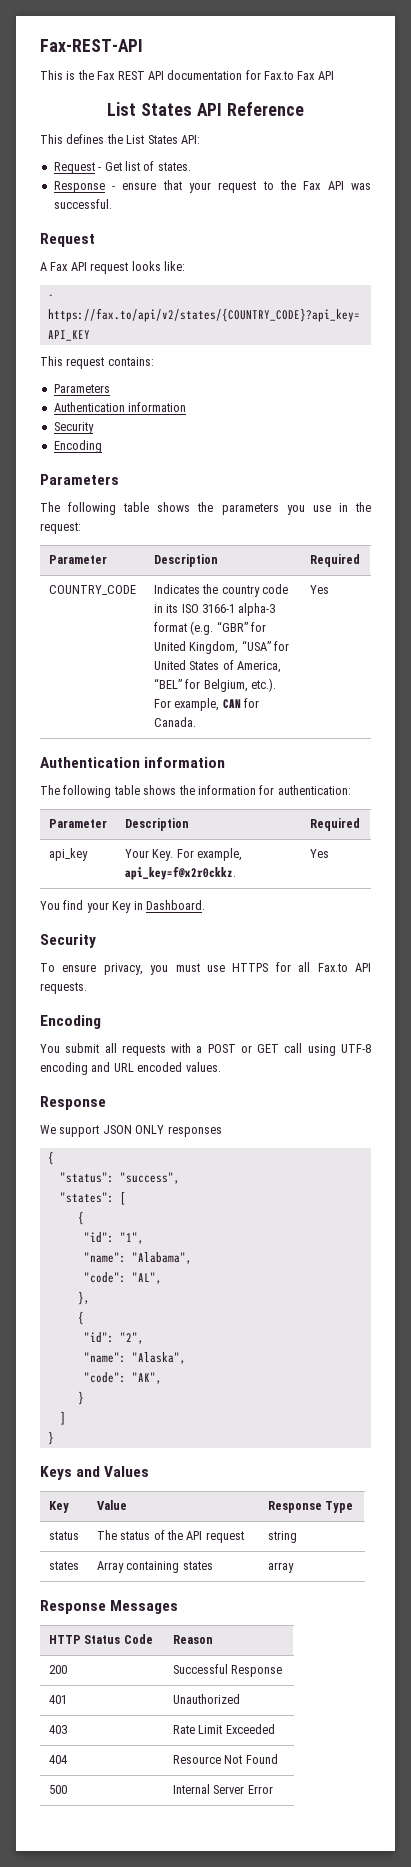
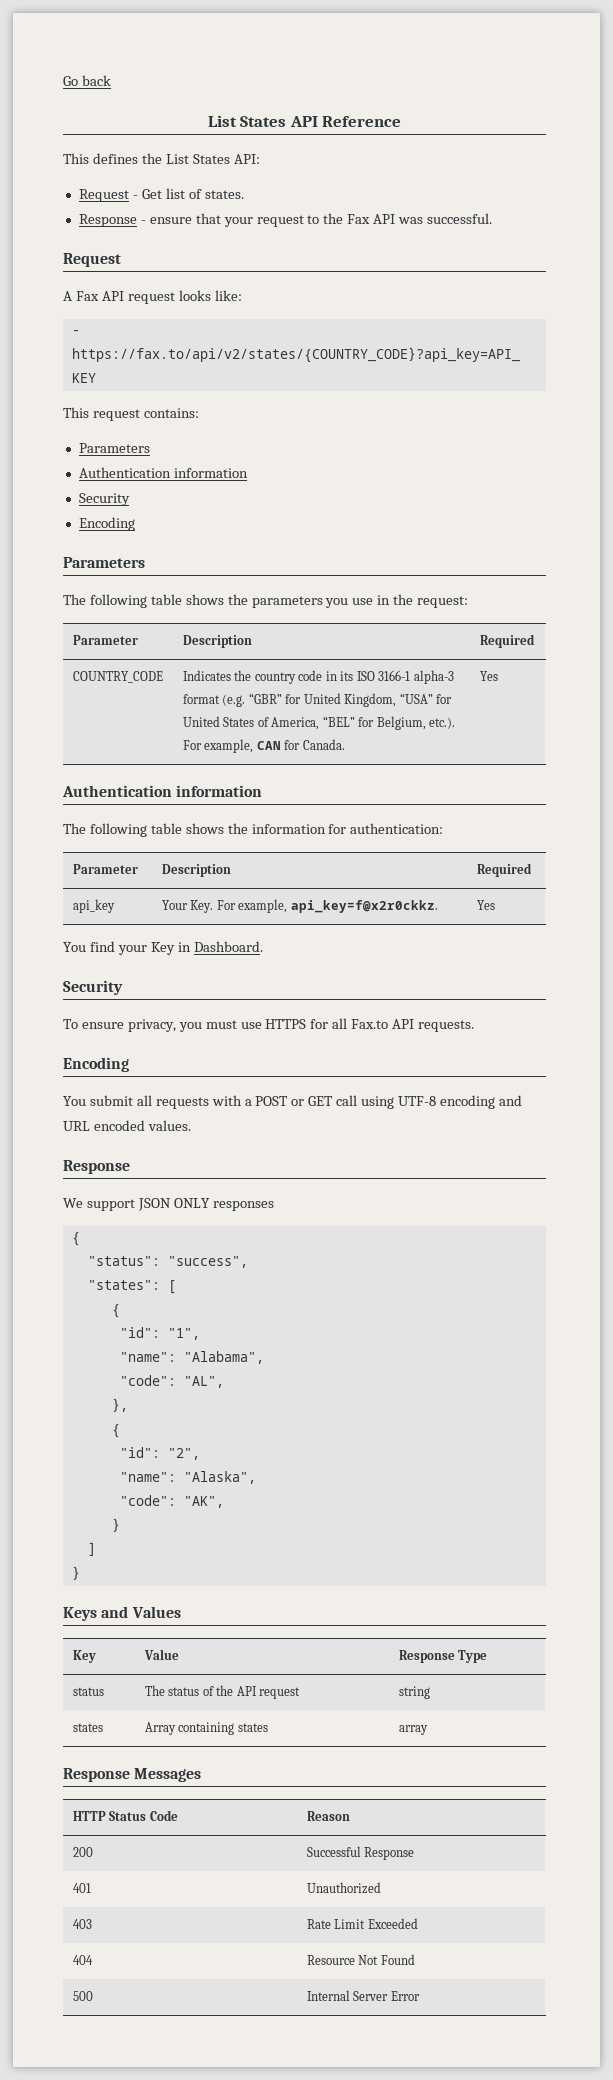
- Fax-REST-API
- This is the Fax REST API documentation for Fax.to Fax API
+ Go back

